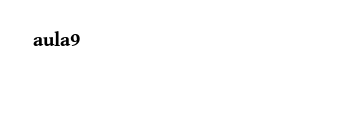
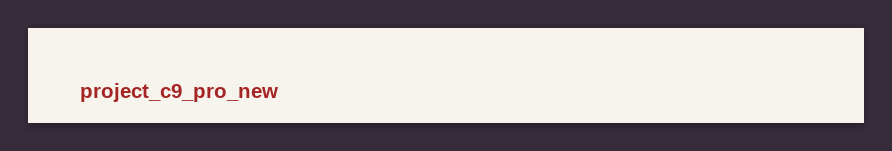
- aula9
+ project_c9_pro_new

